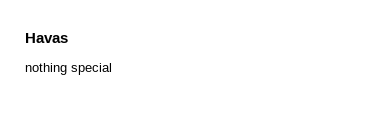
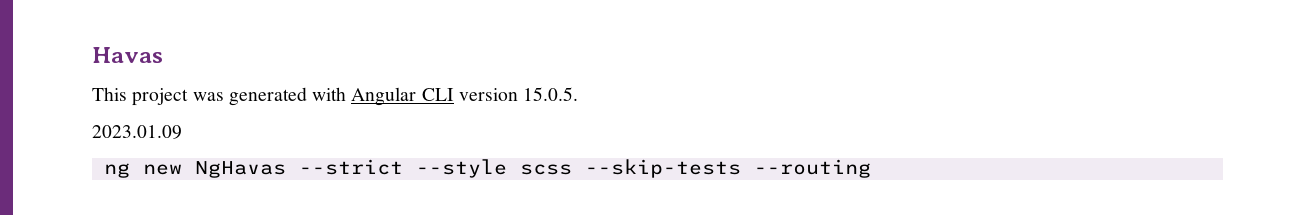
- nothing special
+ This project was generated with Angular CLI version 15.0.5.
+ 2023.01.09
+ ng new NgHavas --strict --style scss --skip-tests --routing

